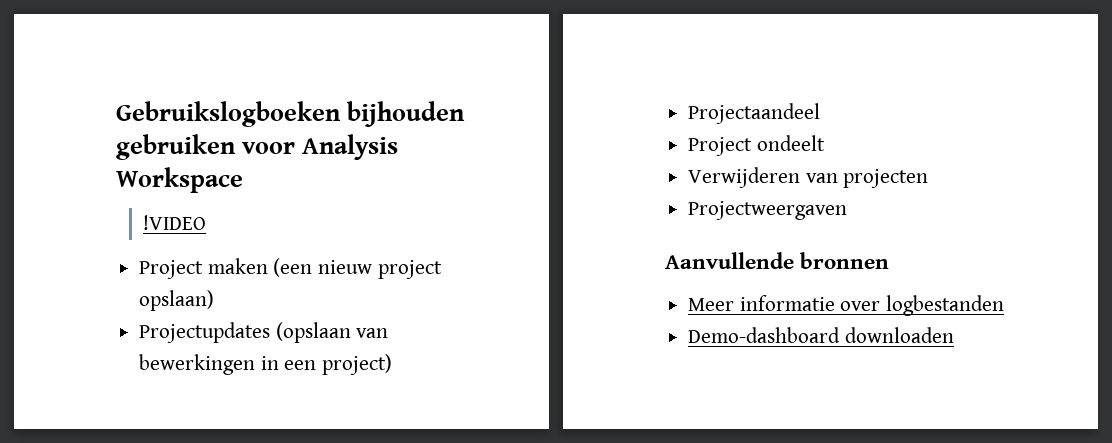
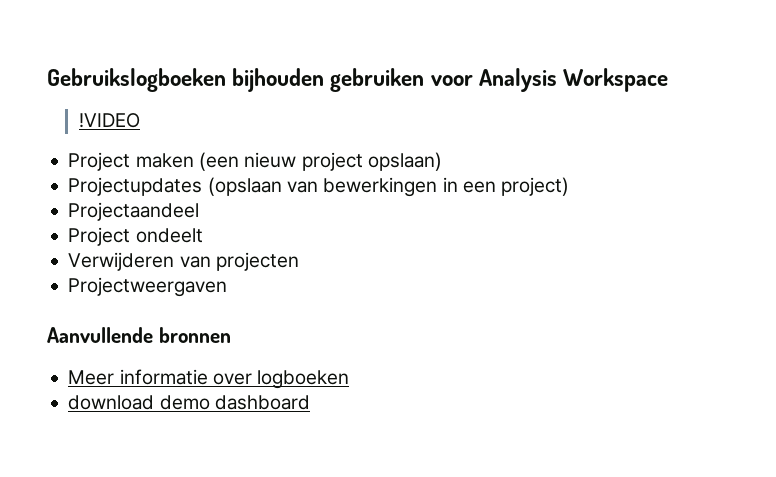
- Meer informatie over logbestanden
- Demo-dashboard downloaden
+ Meer informatie over logboeken
+ download demo dashboard

